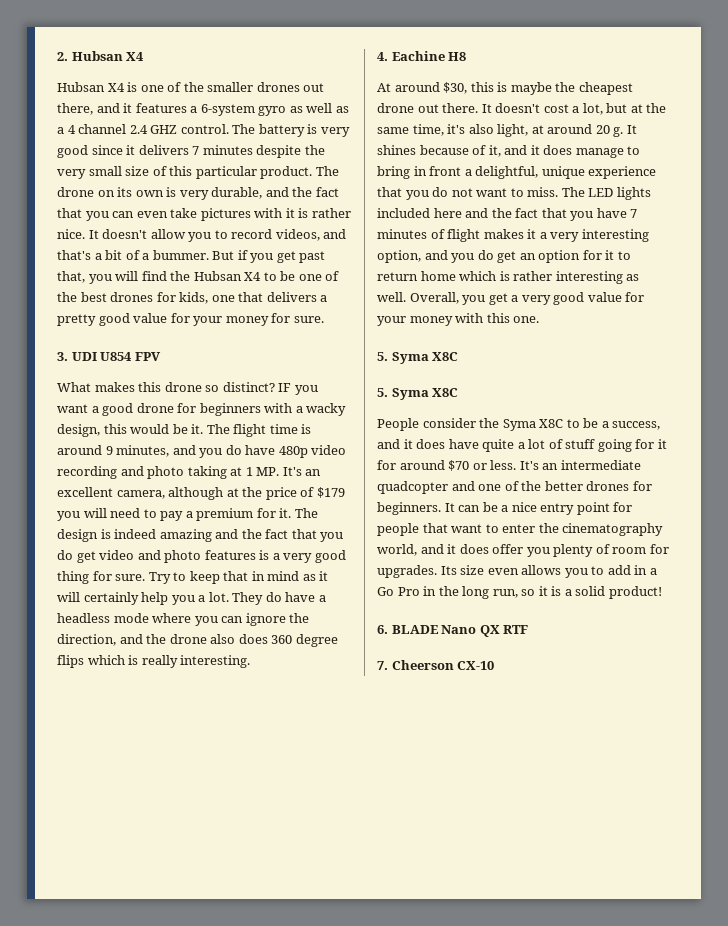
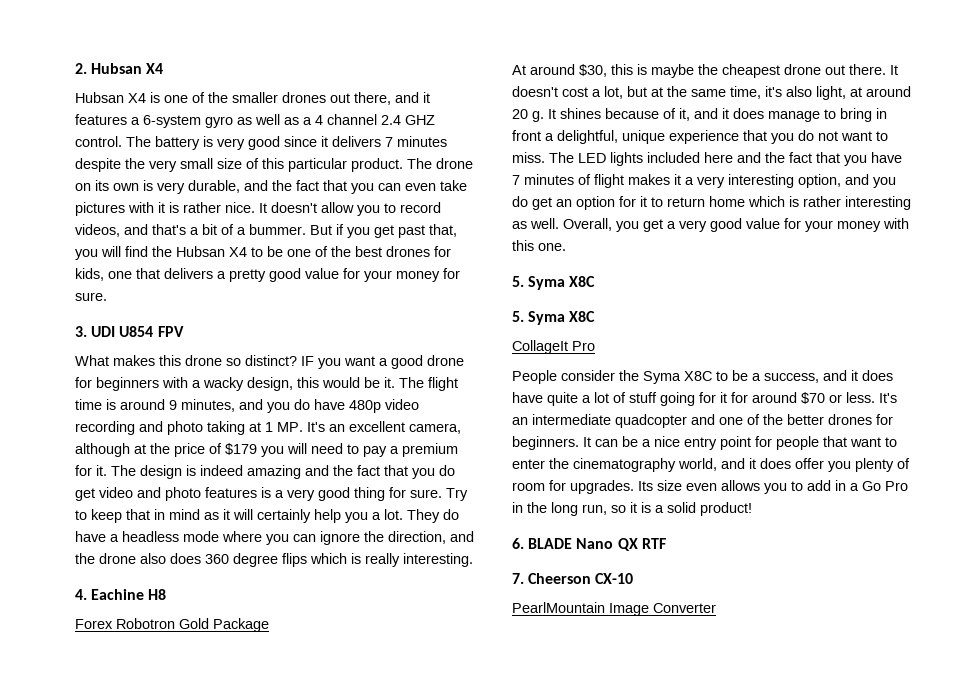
+ Forex Robotron Gold Package
+ CollageIt Pro
+ PearlMountain Image Converter

